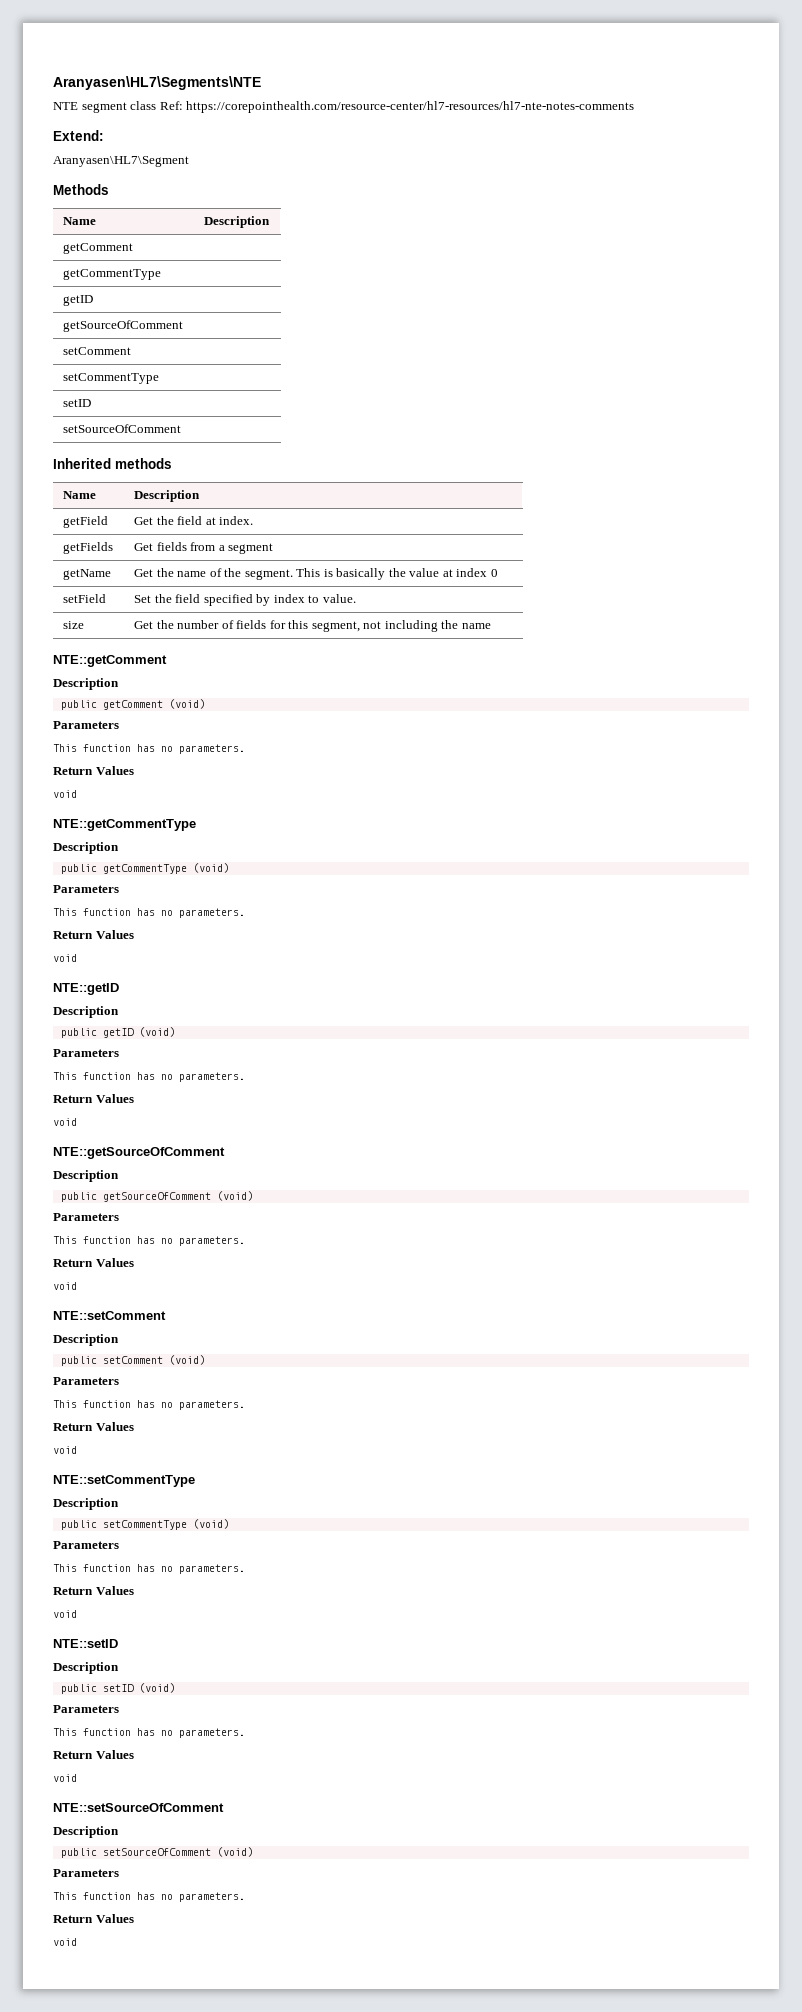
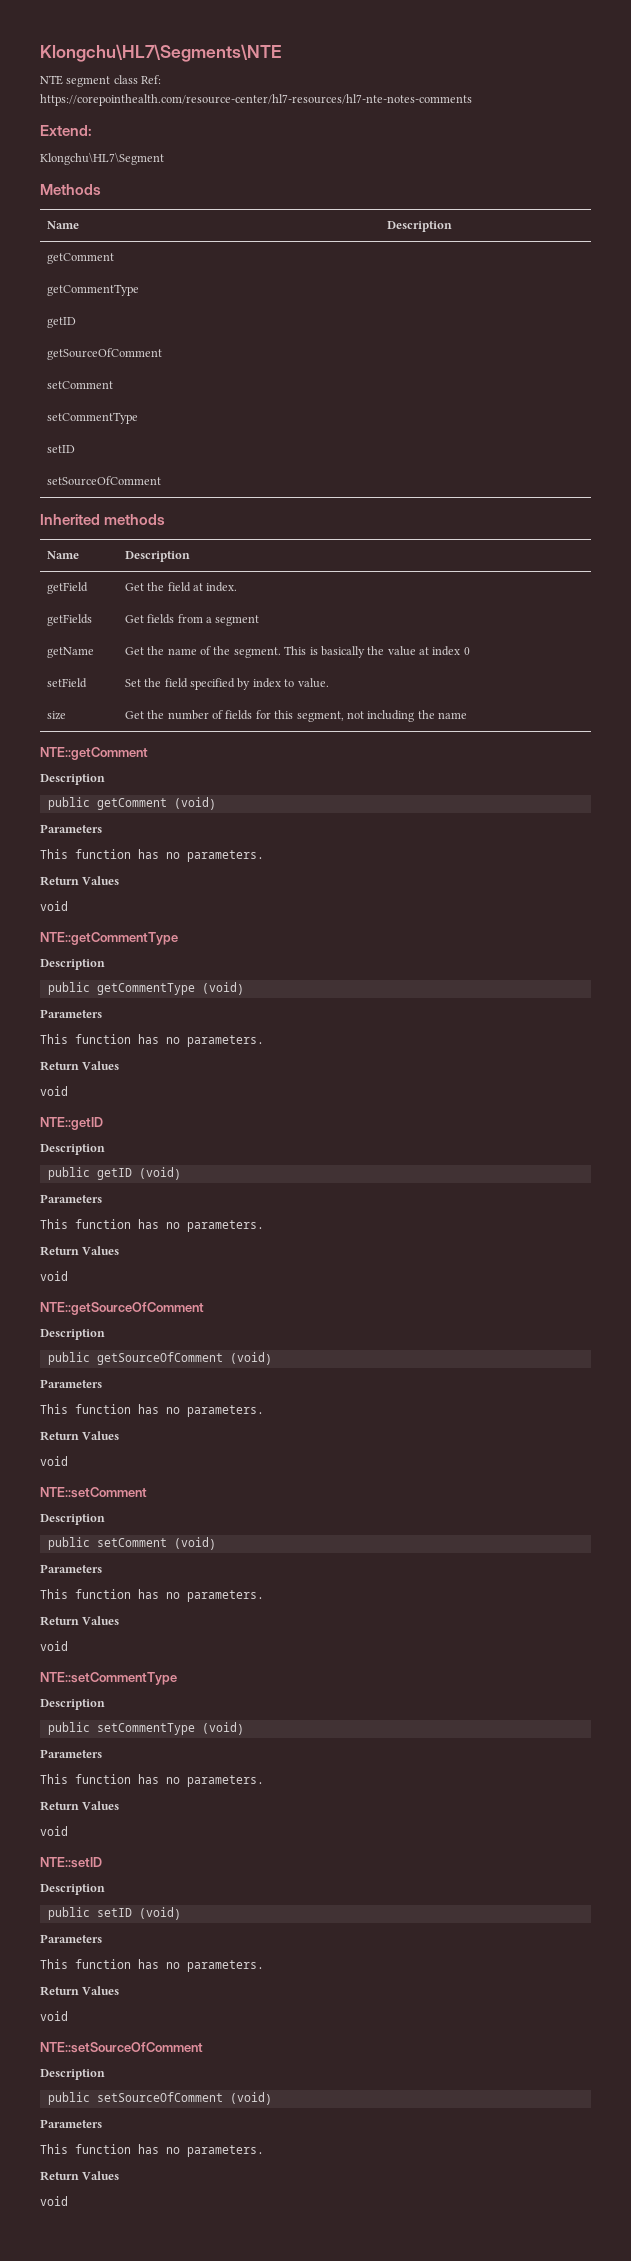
- Aranyasen\HL7\Segments\NTE
+ Klongchu\HL7\Segments\NTE
- Aranyasen\HL7\Segment
+ Klongchu\HL7\Segment

